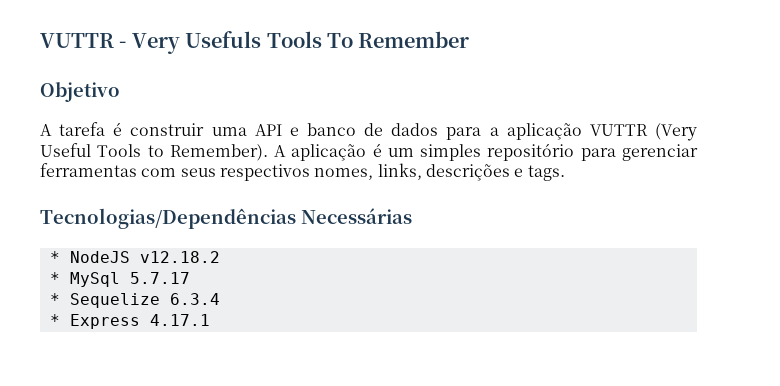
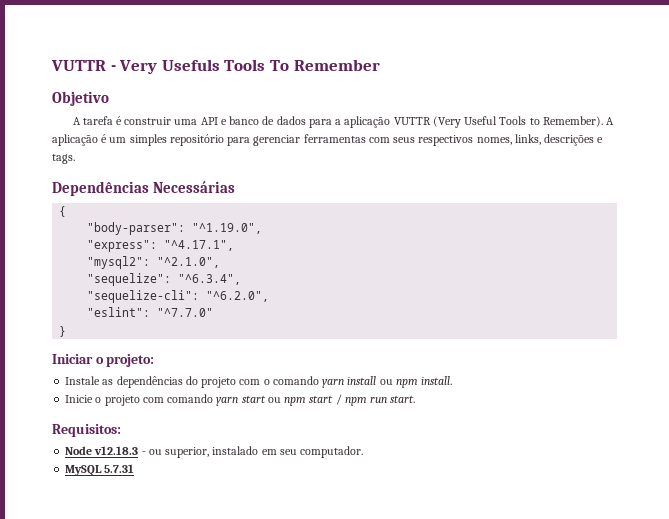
- Tecnologias/Dependências Necessárias
+ Dependências Necessárias
- * NodeJS v12.18.2
- * MySql 5.7.17
- * Sequelize 6.3.4
- * Express 4.17.1
+ {
+ "body-parser": "^1.19.0",
+ "express": "^4.17.1",
+ "mysql2": "^2.1.0",
+ "sequelize": "^6.3.4",
+ "sequelize-cli": "^6.2.0",
+ "eslint": "^7.7.0"
+ }
+ Iniciar o projeto:
+ Instale as dependências do projeto com o comando yarn install ou npm install.
+ Inicie o projeto com comando yarn start ou npm start / npm run start.
+ Requisitos:
+ Node v12.18.3 - ou superior, instalado em seu computador.
+ MySQL 5.7.31

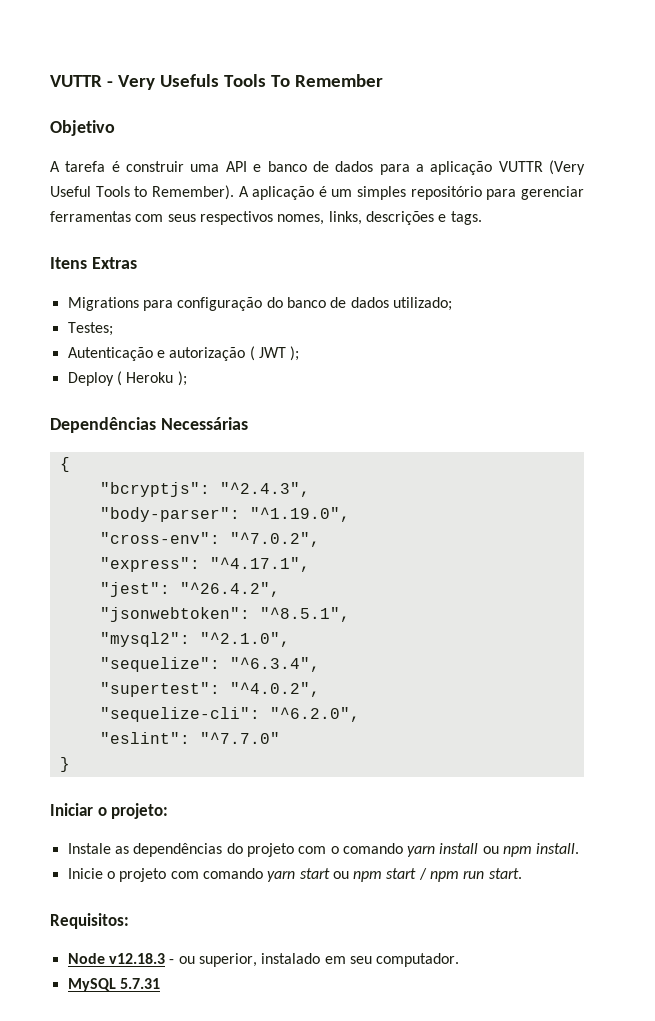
+ Itens Extras
+ Migrations para configuração do banco de dados utilizado;
+ Testes;
+ Autenticação e autorização ( JWT );
+ Deploy ( Heroku );
+ "bcryptjs": "^2.4.3",
+ "cross-env": "^7.0.2",
+ "jest": "^26.4.2",
+ "jsonwebtoken": "^8.5.1",
+ "supertest": "^4.0.2",

